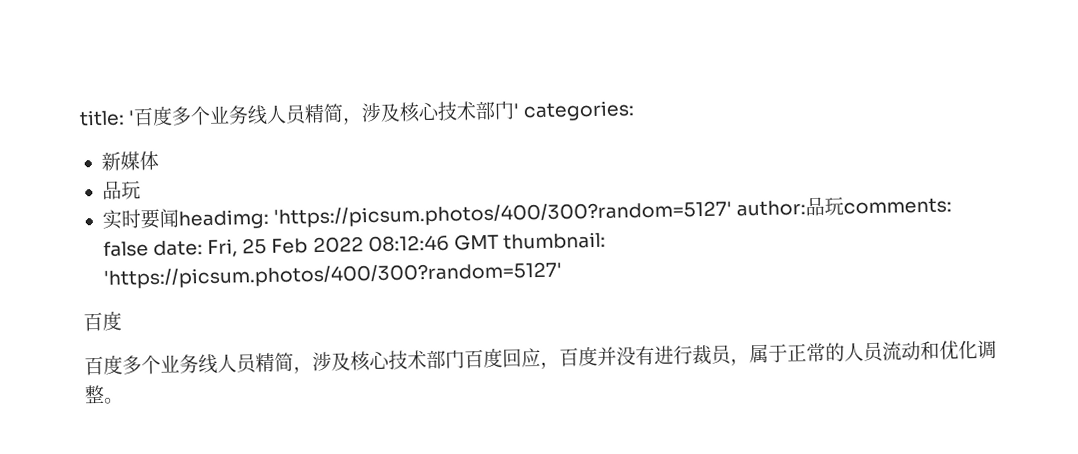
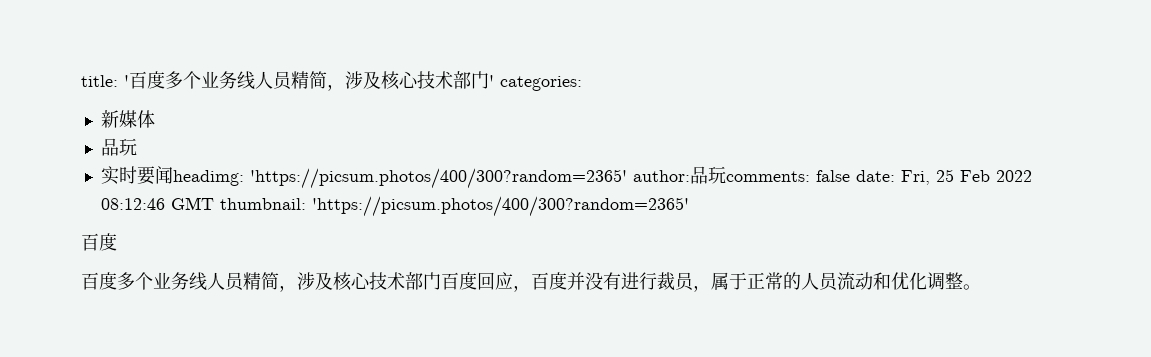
- 实时要闻headimg: 'https://picsum.photos/400/300?random=5127' author:品玩comments: false date: Fri, 25 Feb 2022 08:12:46 GMT thumbnail: 'https://picsum.photos/400/300?random=5127'
+ 实时要闻headimg: 'https://picsum.photos/400/300?random=2365' author:品玩comments: false date: Fri, 25 Feb 2022 08:12:46 GMT thumbnail: 'https://picsum.photos/400/300?random=2365'

